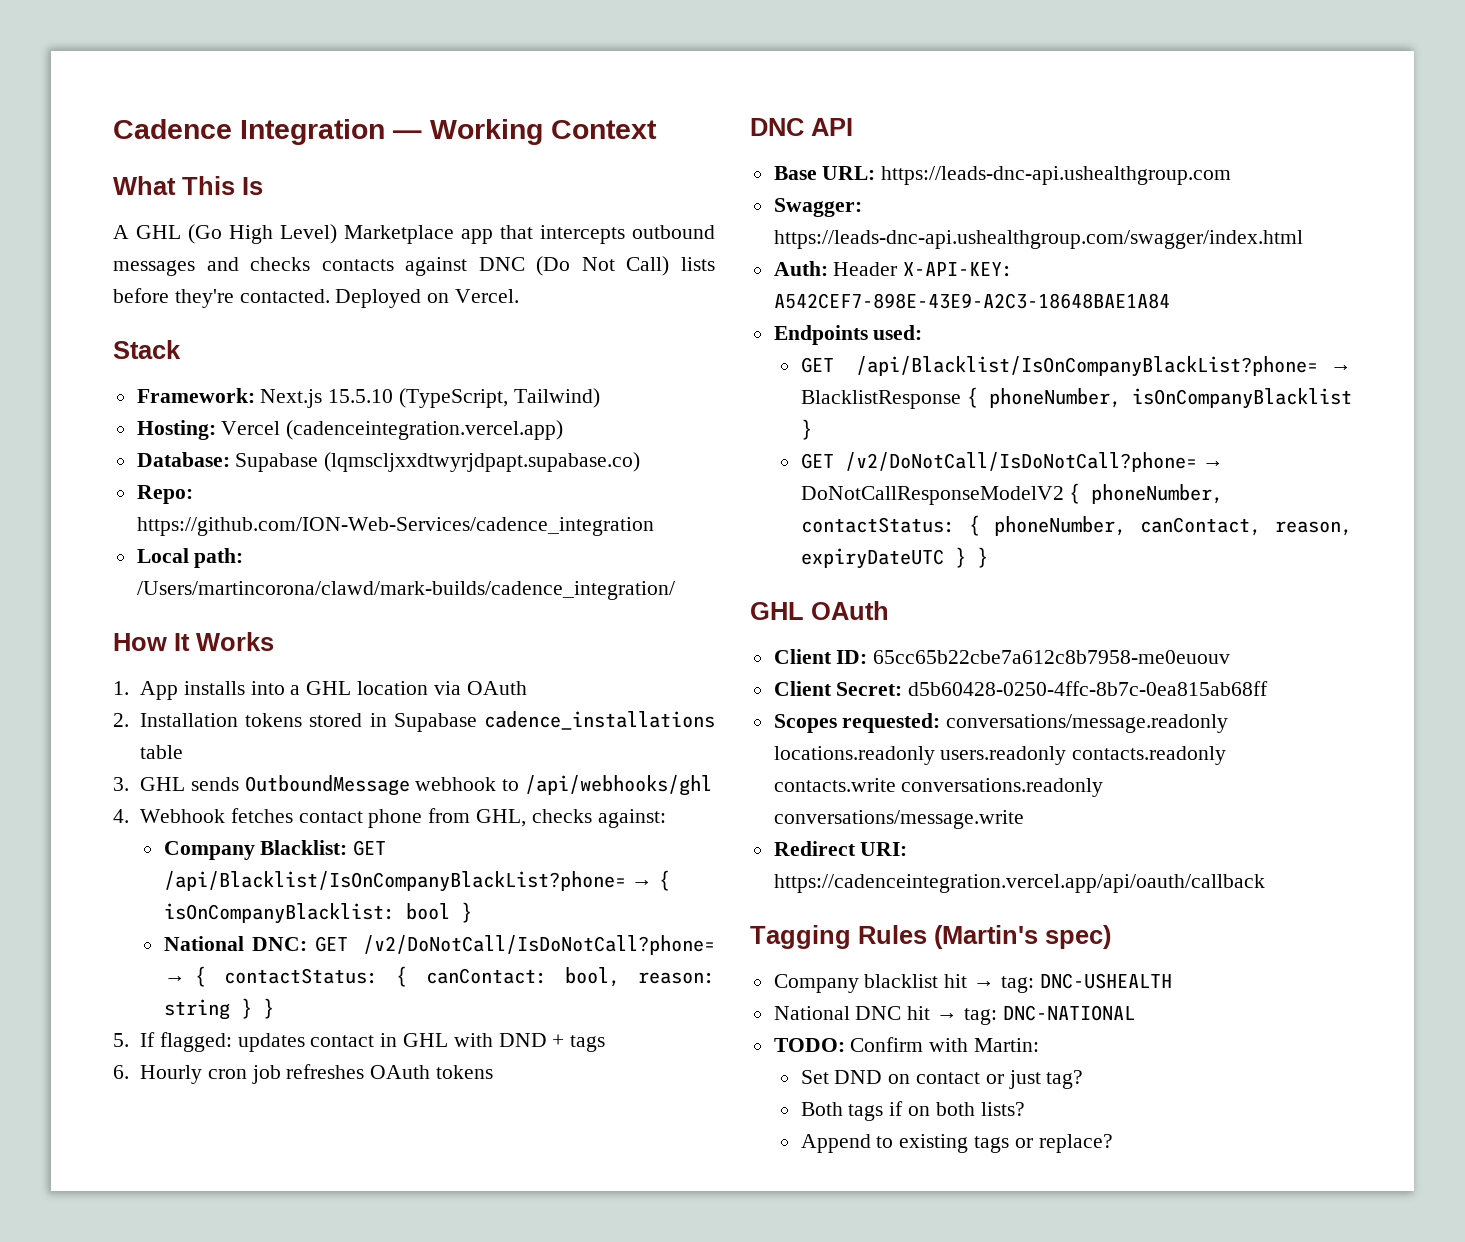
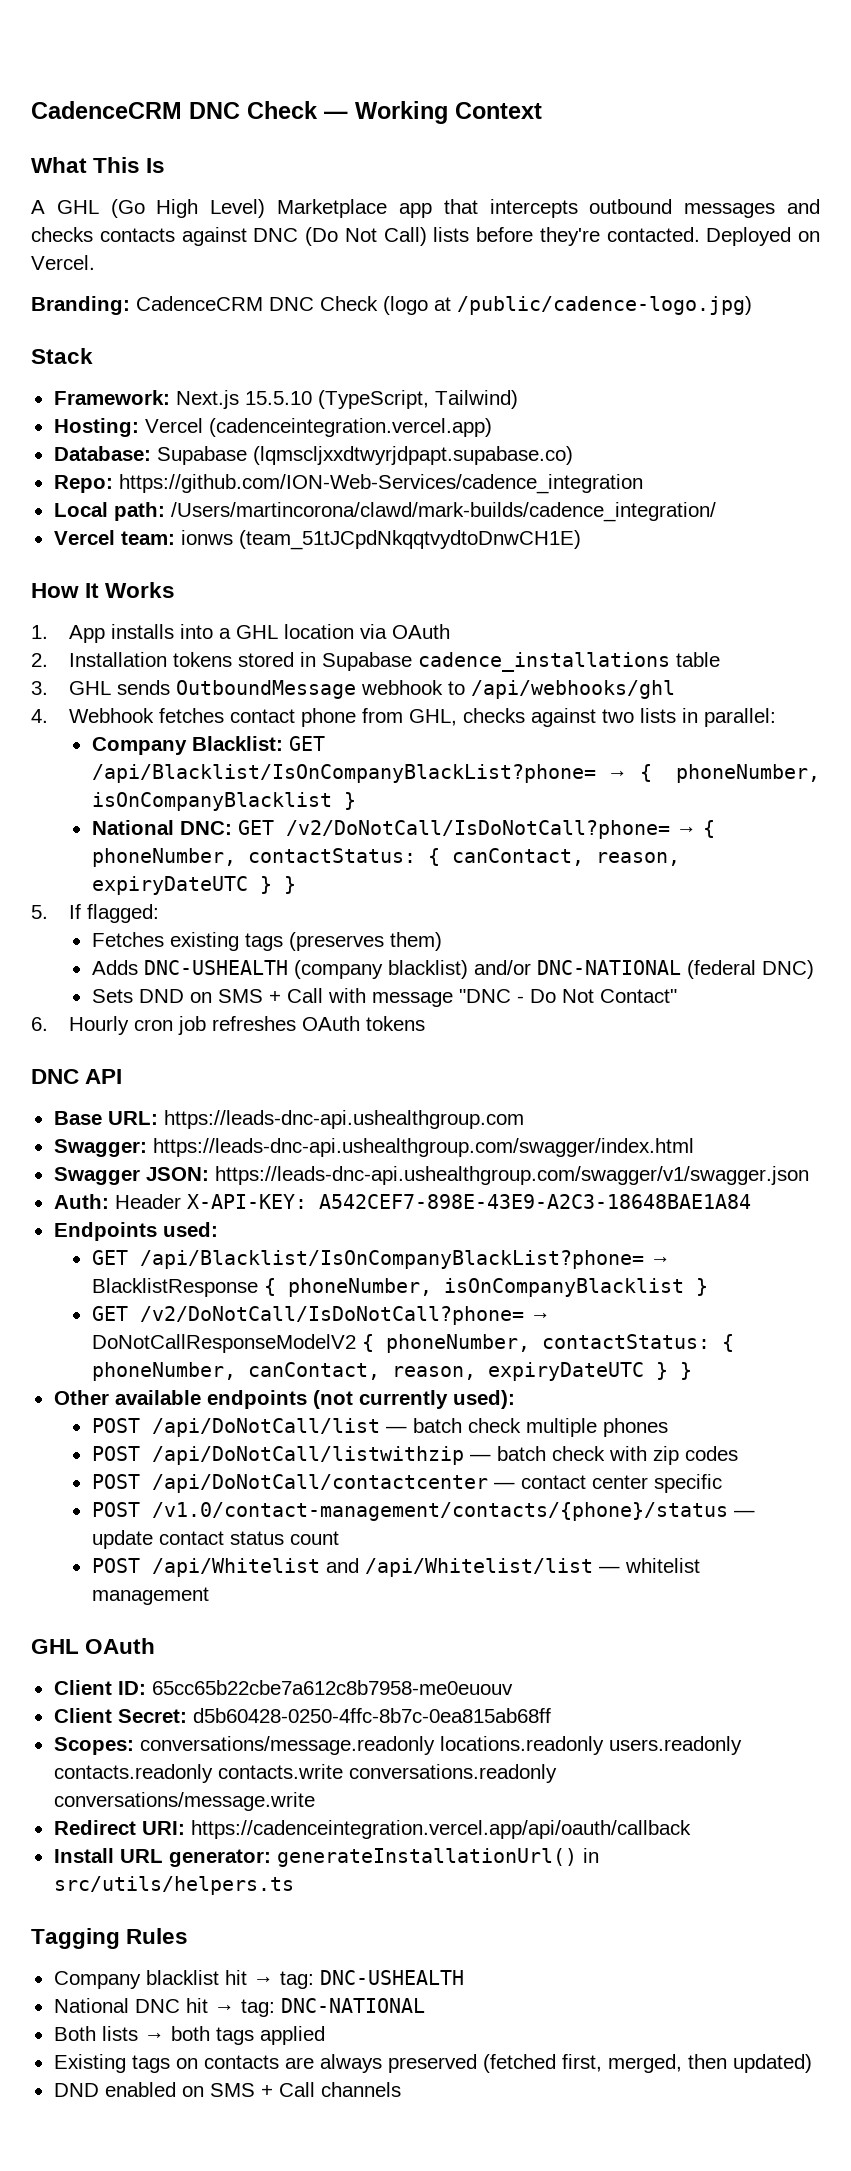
- Cadence Integration — Working Context
+ CadenceCRM DNC Check — Working Context
+ Branding: CadenceCRM DNC Check (logo at /public/cadence-logo.jpg)
+ Vercel team: ionws (team_51tJCpdNkqqtvydtoDnwCH1E)
- 4. Webhook fetches contact phone from GHL, checks against:
+ 4. Webhook fetches contact phone from GHL, checks against two lists in parallel:
- Company Blacklist: GET /api/Blacklist/IsOnCompanyBlackList?phone= → { isOnCompanyBlacklist: bool }
+ Company Blacklist: GET /api/Blacklist/IsOnCompanyBlackList?phone= → { phoneNumber, isOnCompanyBlacklist }
- National DNC: GET /v2/DoNotCall/IsDoNotCall?phone= → { contactStatus: { canContact: bool, reason: string } }
+ National DNC: GET /v2/DoNotCall/IsDoNotCall?phone= → { phoneNumber, contactStatus: { canContact, reason, expiryDateUTC } }
- 5. If flagged: updates contact in GHL with DND + tags
+ 5. If flagged:
+ Fetches existing tags (preserves them)
+ Adds DNC-USHEALTH (company blacklist) and/or DNC-NATIONAL (federal DNC)
+ Sets DND on SMS + Call with message "DNC - Do Not Contact"
+ Swagger JSON: https://leads-dnc-api.ushealthgroup.com/swagger/v1/swagger.json
+ Other available endpoints (not currently used):
+ POST /api/DoNotCall/list — batch check multiple phones
+ POST /api/DoNotCall/listwithzip — batch check with zip codes
+ POST /api/DoNotCall/contactcenter — contact center specific
+ POST /v1.0/contact-management/contacts/{phone}/status — update contact status count
+ POST /api/Whitelist and /api/Whitelist/list — whitelist management
- Scopes requested: conversations/message.readonly locations.readonly users.readonly contacts.readonly contacts.write conversations.readonly conversations/message.write
+ Scopes: conversations/message.readonly locations.readonly users.readonly contacts.readonly contacts.write conversations.readonly conversations/message.write
+ Install URL generator: generateInstallationUrl() in src/utils/helpers.ts
- Tagging Rules (Martin's spec)
+ Tagging Rules
- TODO: Confirm with Martin:
- Set DND on contact or just tag?
- Both tags if on both lists?
- Append to existing tags or replace?
+ Both lists → both tags applied
+ Existing tags on contacts are always preserved (fetched first, merged, then updated)
+ DND enabled on SMS + Call channels

